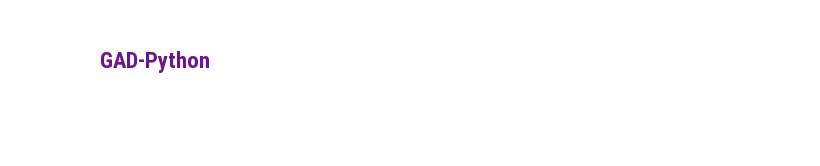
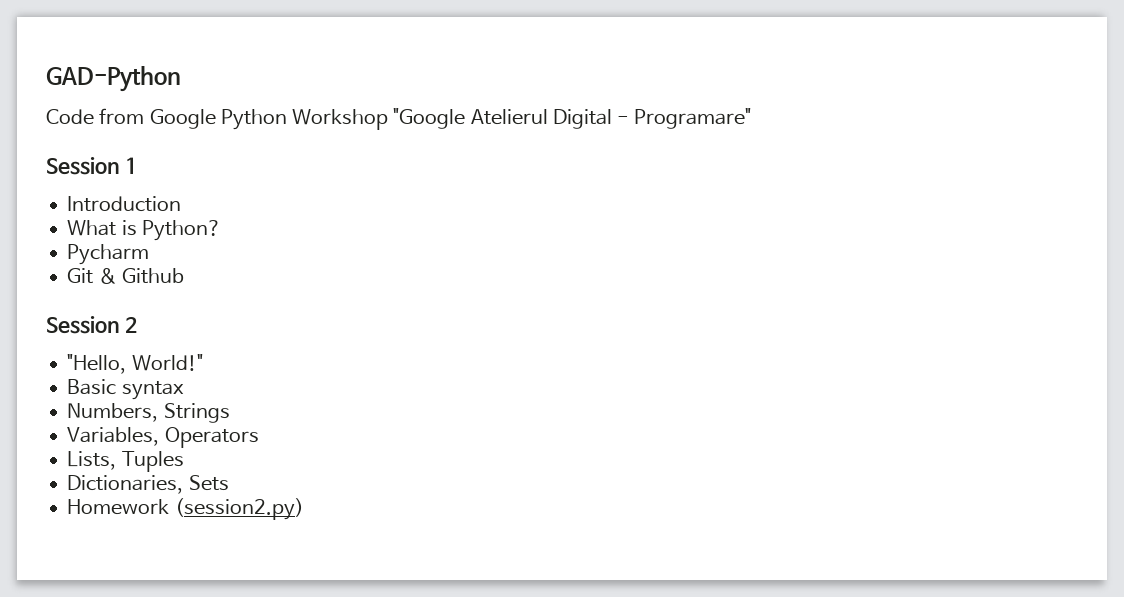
+ Code from Google Python Workshop "Google Atelierul Digital - Programare"
+ Session 1
+ Introduction
+ What is Python?
+ Pycharm
+ Git & Github
+ Session 2
+ "Hello, World!"
+ Basic syntax
+ Numbers, Strings
+ Variables, Operators
+ Lists, Tuples
+ Dictionaries, Sets
+ Homework (session2.py)

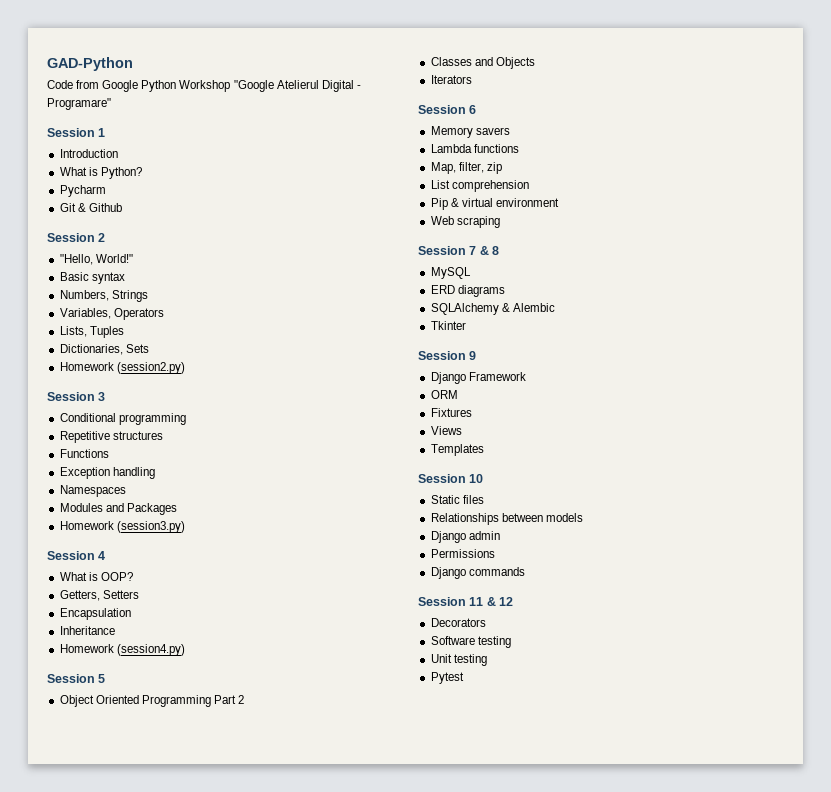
+ Session 3
+ Conditional programming
+ Repetitive structures
+ Functions
+ Exception handling
+ Namespaces
+ Modules and Packages
+ Homework (session3.py)
+ Session 4
+ What is OOP?
+ Getters, Setters
+ Encapsulation
+ Inheritance
+ Homework (session4.py)
+ Session 5
+ Object Oriented Programming Part 2
+ Classes and Objects
+ Iterators
+ Session 6
+ Memory savers
+ Lambda functions
+ Map, filter, zip
+ List comprehension
+ Pip & virtual environment
+ Web scraping
+ Session 7 & 8
+ MySQL
+ ERD diagrams
+ SQLAlchemy & Alembic
+ Tkinter
+ Session 9
+ Django Framework
+ ORM
+ Fixtures
+ Views
+ Templates
+ Session 10
+ Static files
+ Relationships between models
+ Django admin
+ Permissions
+ Django commands
+ Session 11 & 12
+ Decorators
+ Software testing
+ Unit testing
+ Pytest

